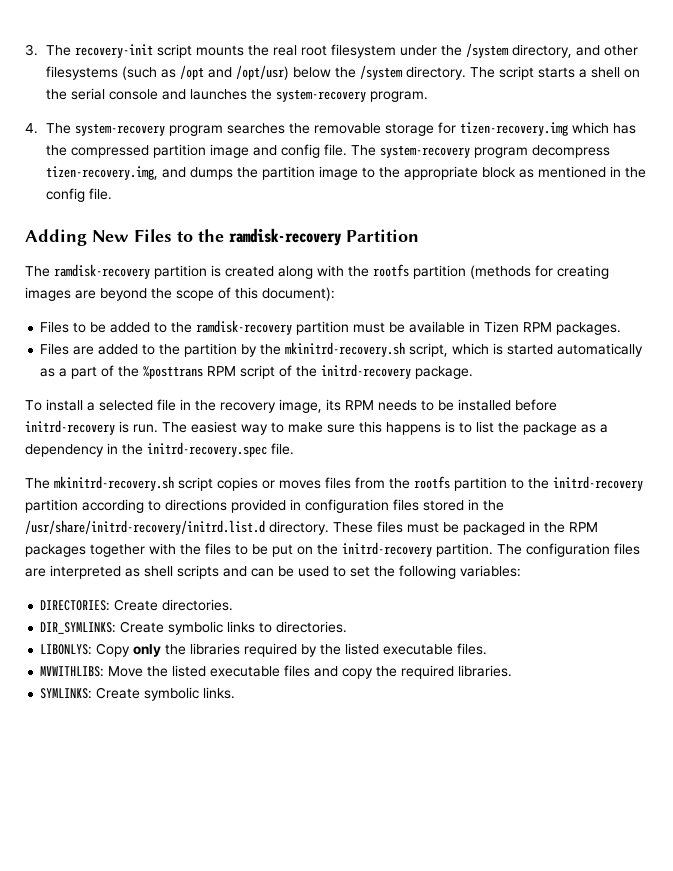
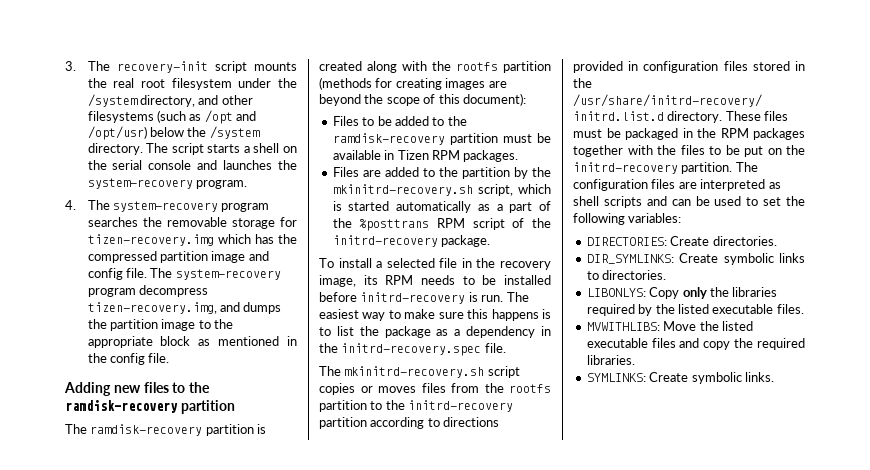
- Adding New Files to the ramdisk-recovery Partition
+ Adding new files to the ramdisk-recovery partition

